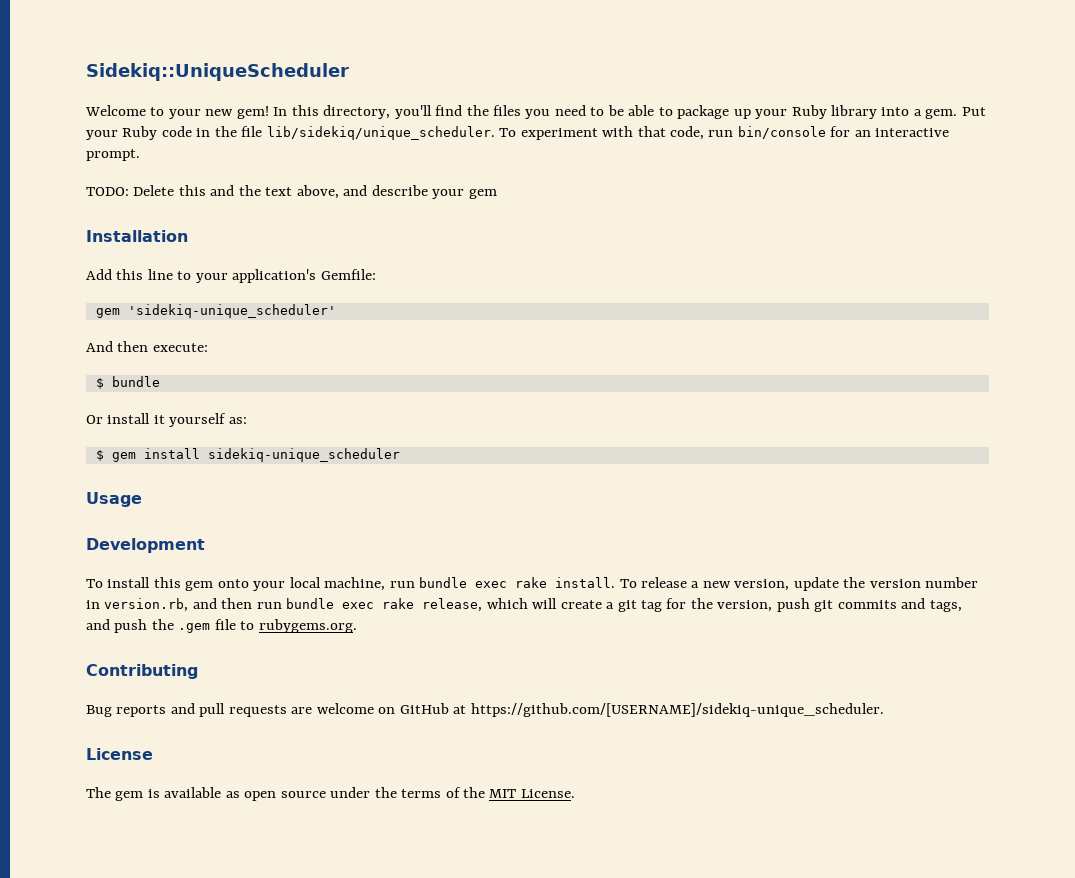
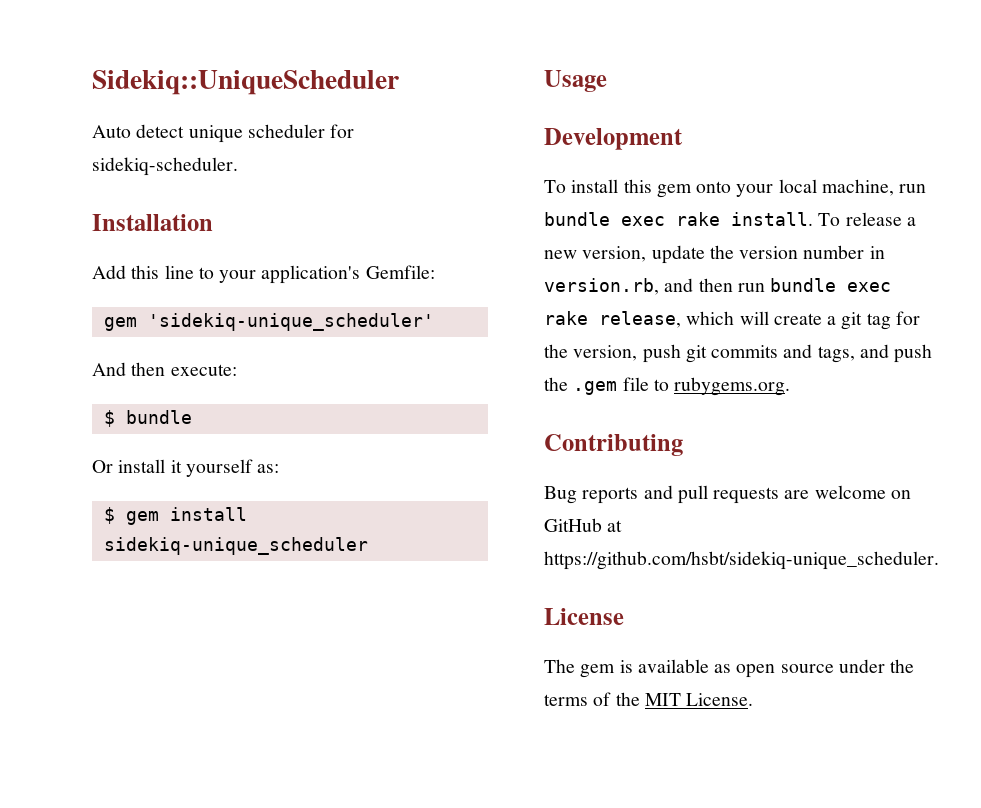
- Welcome to your new gem! In this directory, you'll find the files you need to be able to package up your Ruby library into a gem. Put your Ruby code in the file lib/sidekiq/unique_scheduler. To experiment with that code, run bin/console for an interactive prompt.
- TODO: Delete this and the text above, and describe your gem
+ Auto detect unique scheduler for sidekiq-scheduler.
- Bug reports and pull requests are welcome on GitHub at https://github.com/[USERNAME]/sidekiq-unique_scheduler.
+ Bug reports and pull requests are welcome on GitHub at https://github.com/hsbt/sidekiq-unique_scheduler.

